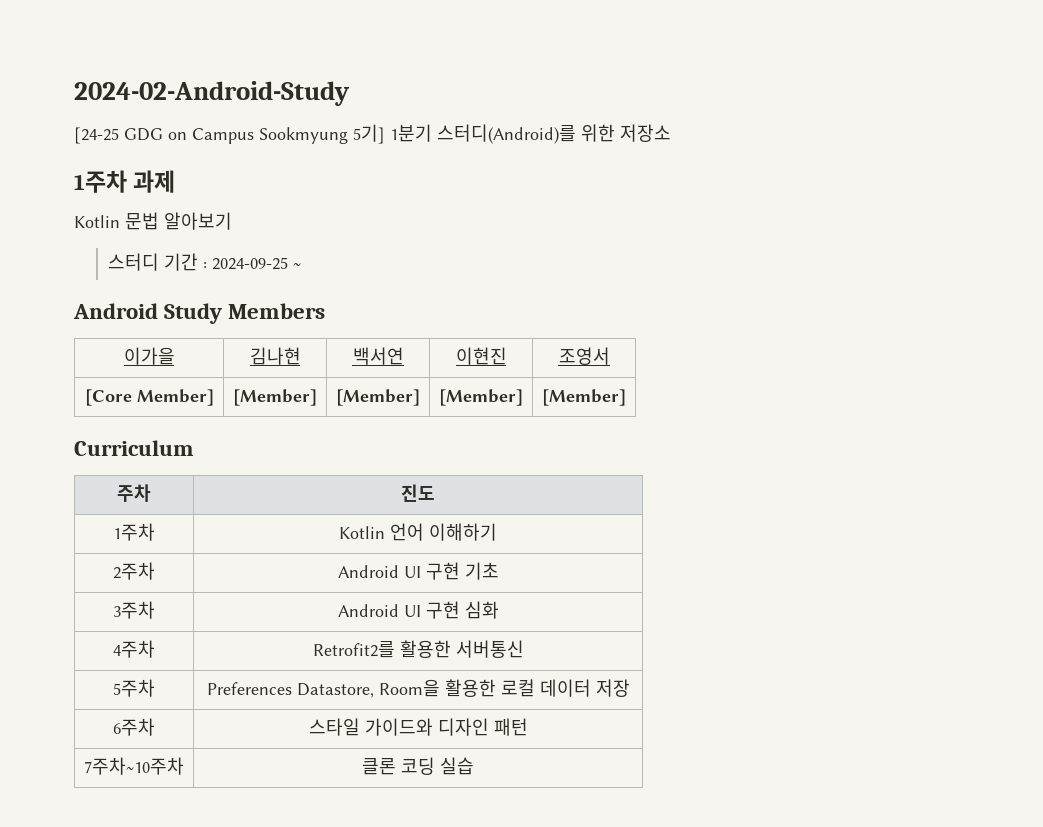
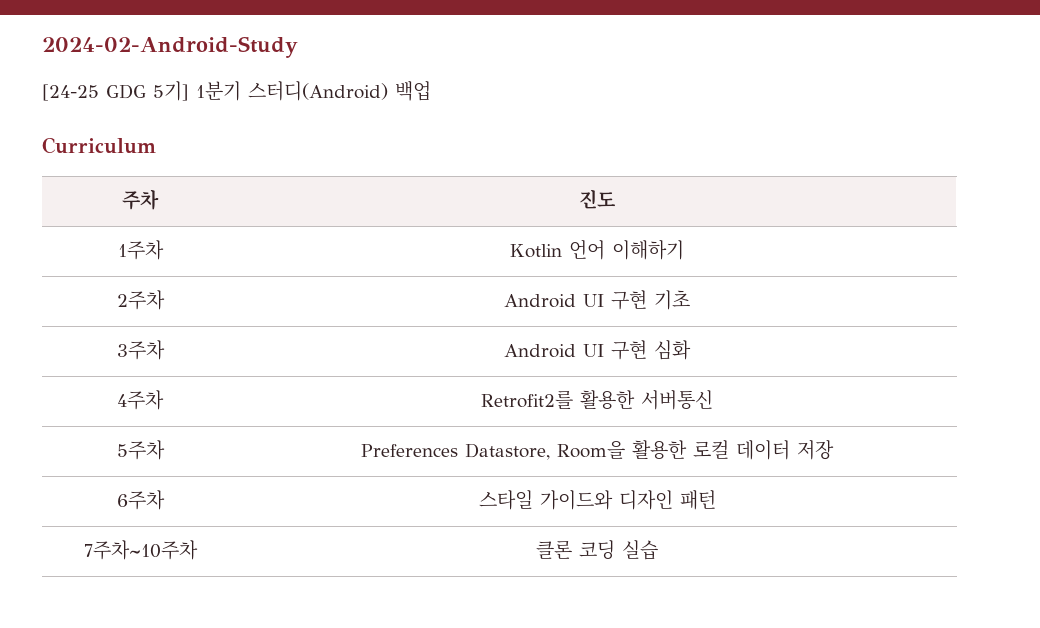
- [24-25 GDG on Campus Sookmyung 5기] 1분기 스터디(Android)를 위한 저장소
- 1주차 과제
- Kotlin 문법 알아보기
- 스터디 기간 : 2024-09-25 ~
- Android Study Members
- 이가을 | 김나현 | 백서연 | 이현진 | 조영서
- [Core Member] | [Member] | [Member] | [Member] | [Member]
+ [24-25 GDG 5기] 1분기 스터디(Android) 백업

